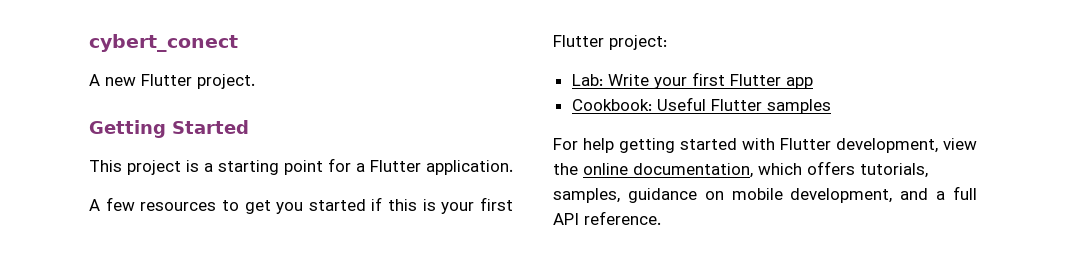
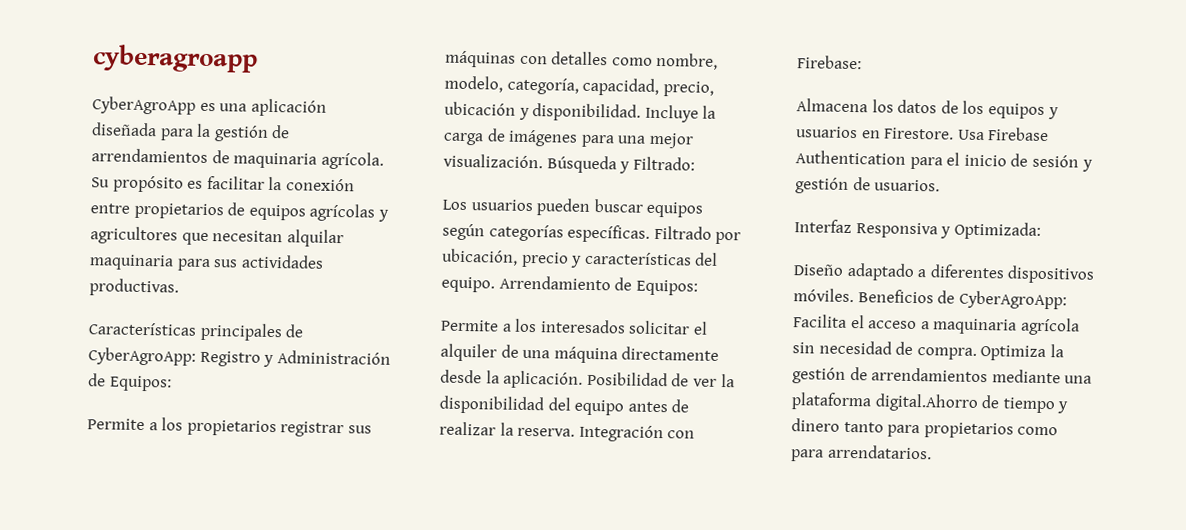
- cybert_conect
- A new Flutter project.
- Getting Started
- This project is a starting point for a Flutter application.
- A few resources to get you started if this is your first Flutter project:
- Lab: Write your first Flutter app
- Cookbook: Useful Flutter samples
- For help getting started with Flutter development, view the online documentation, which offers tutorials, samples, guidance on mobile development, and a full API reference.
+ cyberagroapp
+ CyberAgroApp es una aplicación diseñada para la gestión de arrendamientos de maquinaria agrícola. Su propósito es facilitar la conexión entre propietarios de equipos agrícolas y agricultores que necesitan alquilar maquinaria para sus actividades productivas.
+ Características principales de CyberAgroApp: Registro y Administración de Equipos:
+ Permite a los propietarios registrar sus máquinas con detalles como nombre, modelo, categoría, capacidad, precio, ubicación y disponibilidad. Incluye la carga de imágenes para una mejor visualización. Búsqueda y Filtrado:
+ Los usuarios pueden buscar equipos según categorías específicas. Filtrado por ubicación, precio y características del equipo. Arrendamiento de Equipos:
+ Permite a los interesados solicitar el alquiler de una máquina directamente desde la aplicación. Posibilidad de ver la disponibilidad del equipo antes de realizar la reserva. Integración con Firebase:
+ Almacena los datos de los equipos y usuarios en Firestore. Usa Firebase Authentication para el inicio de sesión y gestión de usuarios.
+ Interfaz Responsiva y Optimizada:
+ Diseño adaptado a diferentes dispositivos móviles. Beneficios de CyberAgroApp: Facilita el acceso a maquinaria agrícola sin necesidad de compra. Optimiza la gestión de arrendamientos mediante una plataforma digital.Ahorro de tiempo y dinero tanto para propietarios como para arrendatarios.

